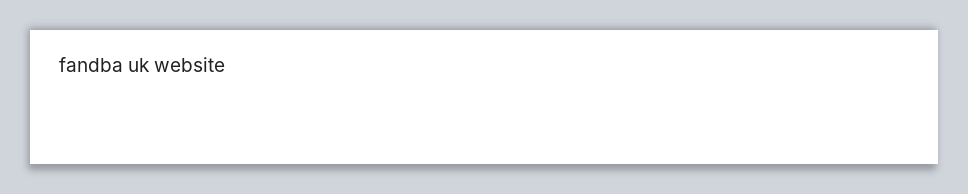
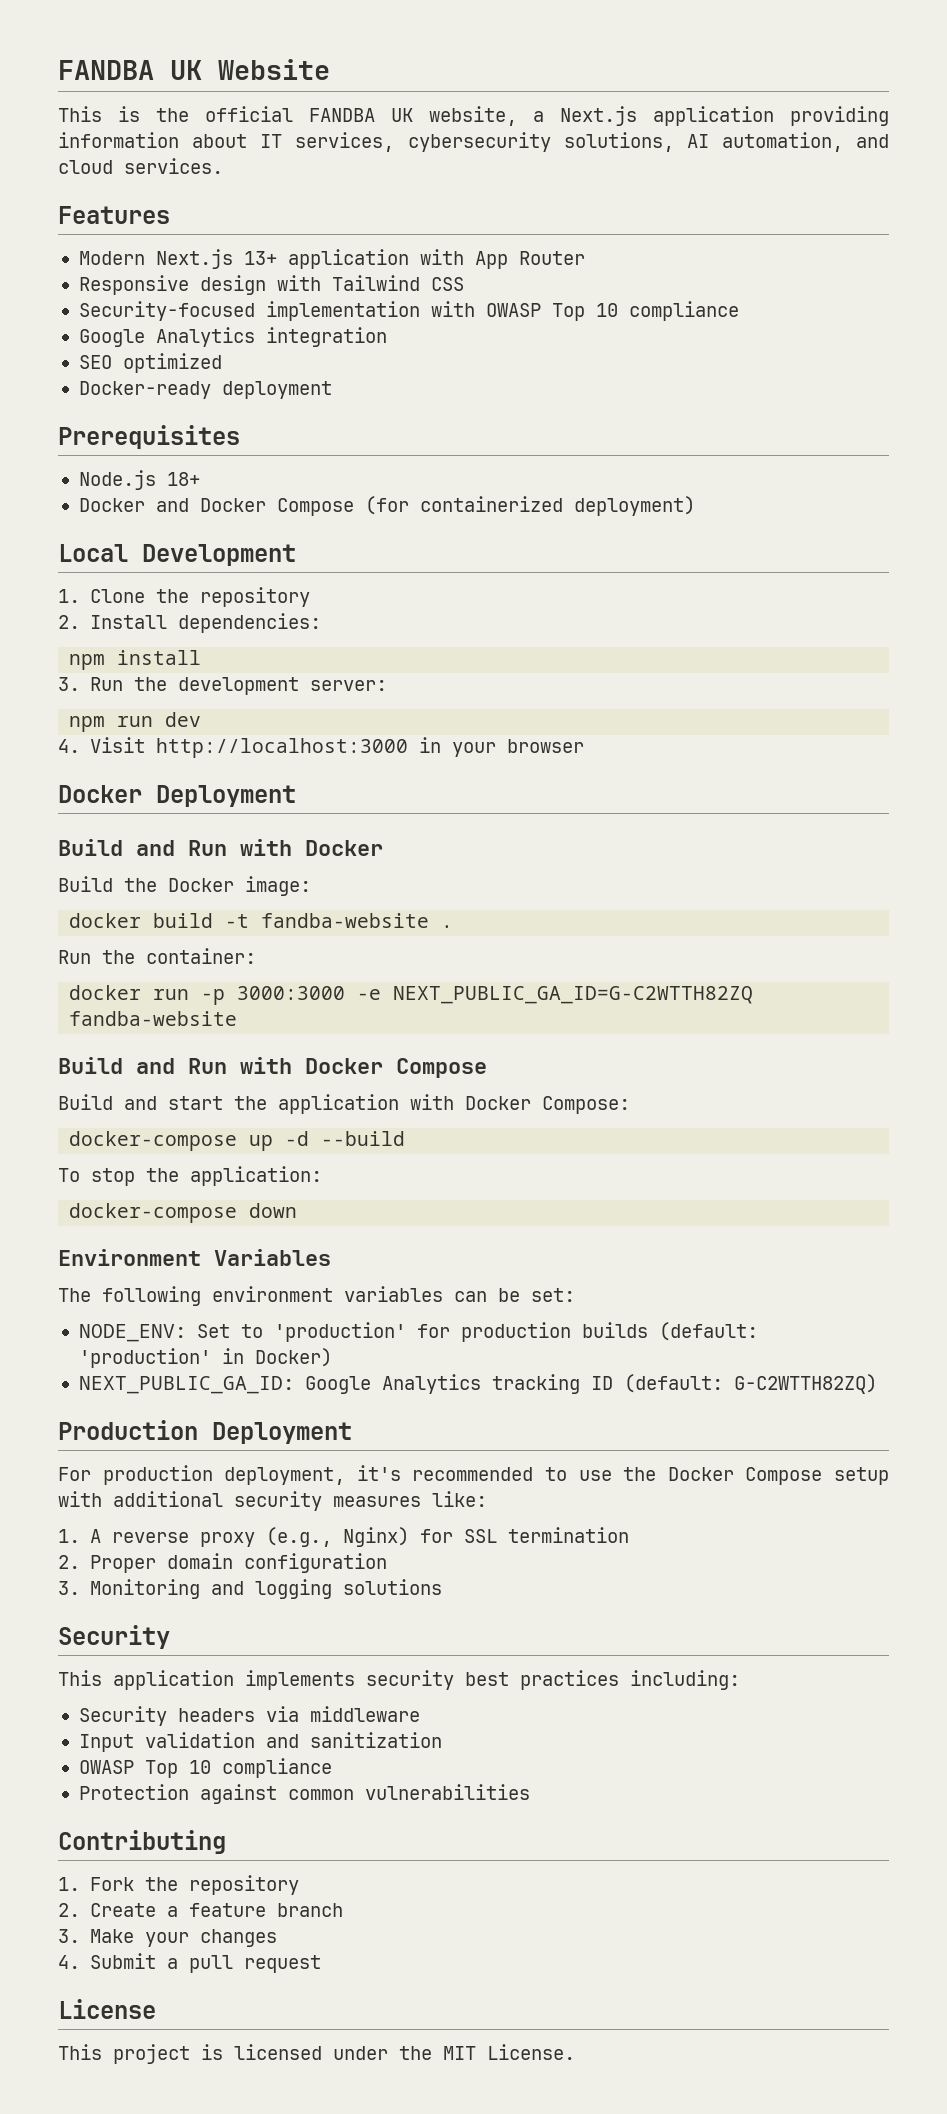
- fandba uk website
+ FANDBA UK Website
+ This is the official FANDBA UK website, a Next.js application providing information about IT services, cybersecurity solutions, AI automation, and cloud services.
+ Features
+ Modern Next.js 13+ application with App Router
+ Responsive design with Tailwind CSS
+ Security-focused implementation with OWASP Top 10 compliance
+ Google Analytics integration
+ SEO optimized
+ Docker-ready deployment
+ Prerequisites
+ Node.js 18+
+ Docker and Docker Compose (for containerized deployment)
+ Local Development
+ 1. Clone the repository
+ 2. Install dependencies:
+ npm install
+ 3. Run the development server:
+ npm run dev
+ 4. Visit http://localhost:3000 in your browser
+ Docker Deployment
+ Build and Run with Docker
+ Build the Docker image:
+ docker build -t fandba-website .
+ Run the container:
+ docker run -p 3000:3000 -e NEXT_PUBLIC_GA_ID=G-C2WTTH82ZQ fandba-website
+ Build and Run with Docker Compose
+ Build and start the application with Docker Compose:
+ docker-compose up -d --build
+ To stop the application:
+ docker-compose down
+ Environment Variables
+ The following environment variables can be set:
+ NODE_ENV: Set to 'production' for production builds (default: 'production' in Docker)
+ NEXT_PUBLIC_GA_ID: Google Analytics tracking ID (default: G-C2WTTH82ZQ)
+ Production Deployment
+ For production deployment, it's recommended to use the Docker Compose setup with additional security measures like:
+ 1. A reverse proxy (e.g., Nginx) for SSL termination
+ 2. Proper domain configuration
+ 3. Monitoring and logging solutions
+ Security
+ This application implements security best practices including:
+ Security headers via middleware
+ Input validation and sanitization
+ OWASP Top 10 compliance
+ Protection against common vulnerabilities
+ Contributing
+ 1. Fork the repository
+ 2. Create a feature branch
+ 3. Make your changes
+ 4. Submit a pull request
+ License
+ This project is licensed under the MIT License.

